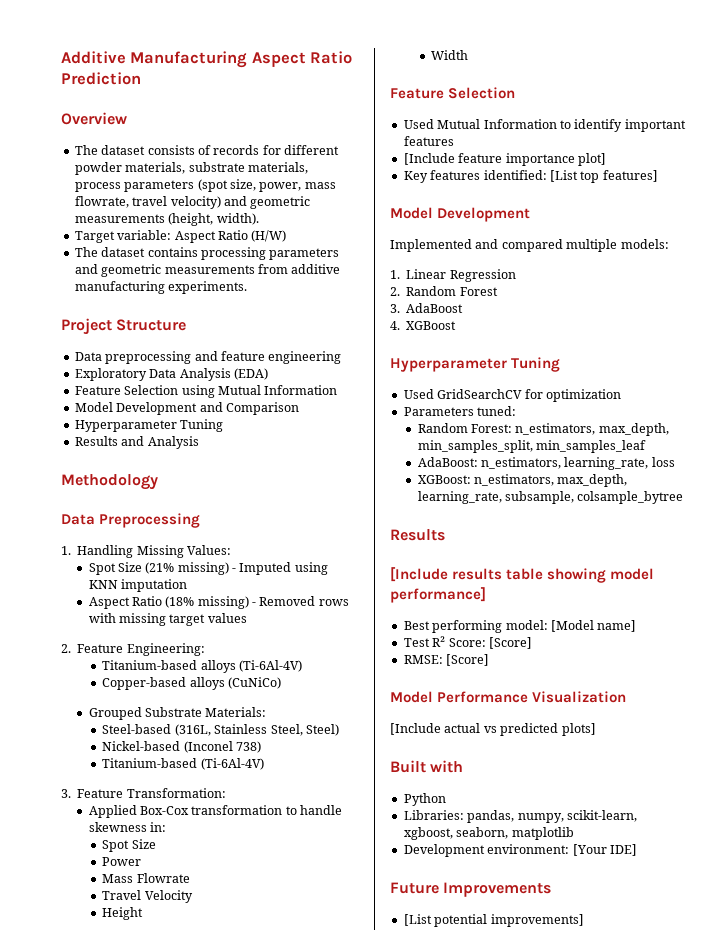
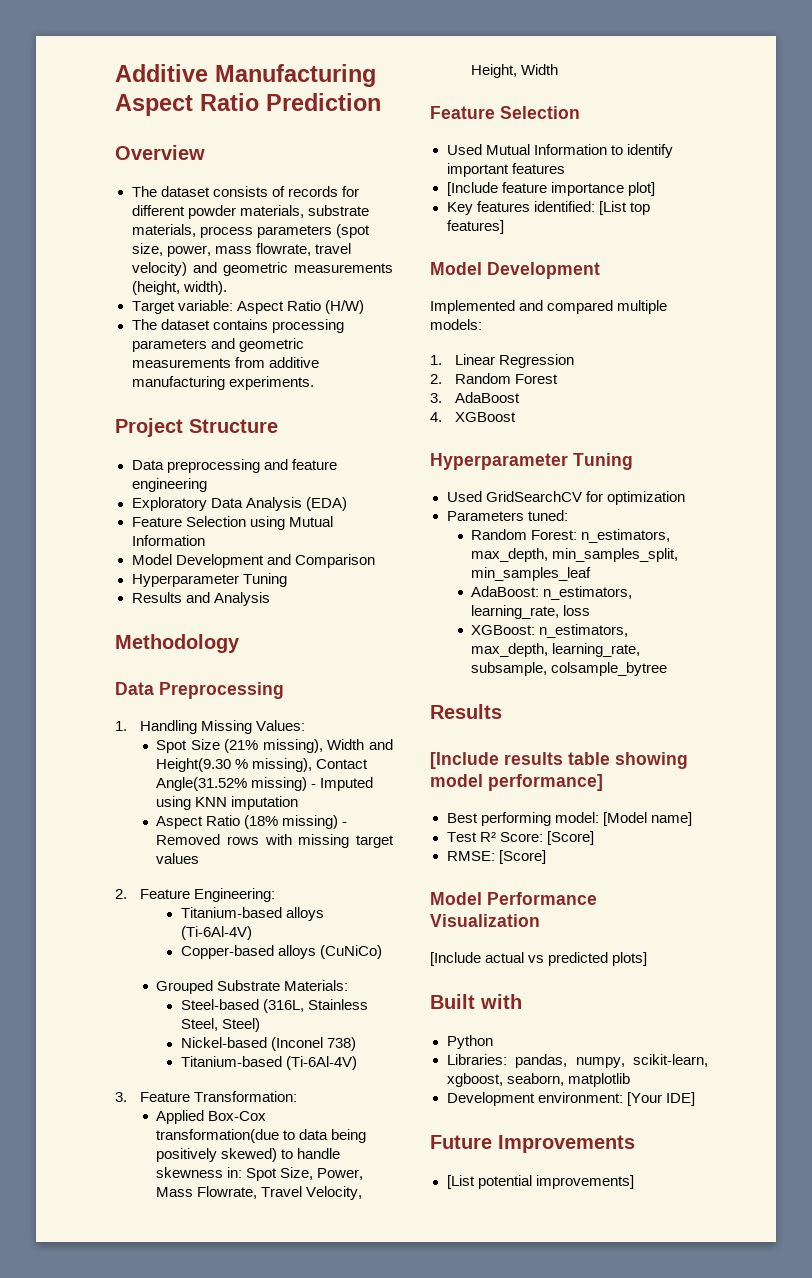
- Spot Size (21% missing) - Imputed using KNN imputation
+ Spot Size (21% missing), Width and Height(9.30 % missing), Contact Angle(31.52% missing) - Imputed using KNN imputation
- Applied Box-Cox transformation to handle skewness in:
- Spot Size
- Power
- Mass Flowrate
- Travel Velocity
- Height
- Width
+ Applied Box-Cox transformation(due to data being positively skewed) to handle skewness in: Spot Size, Power, Mass Flowrate, Travel Velocity, Height, Width

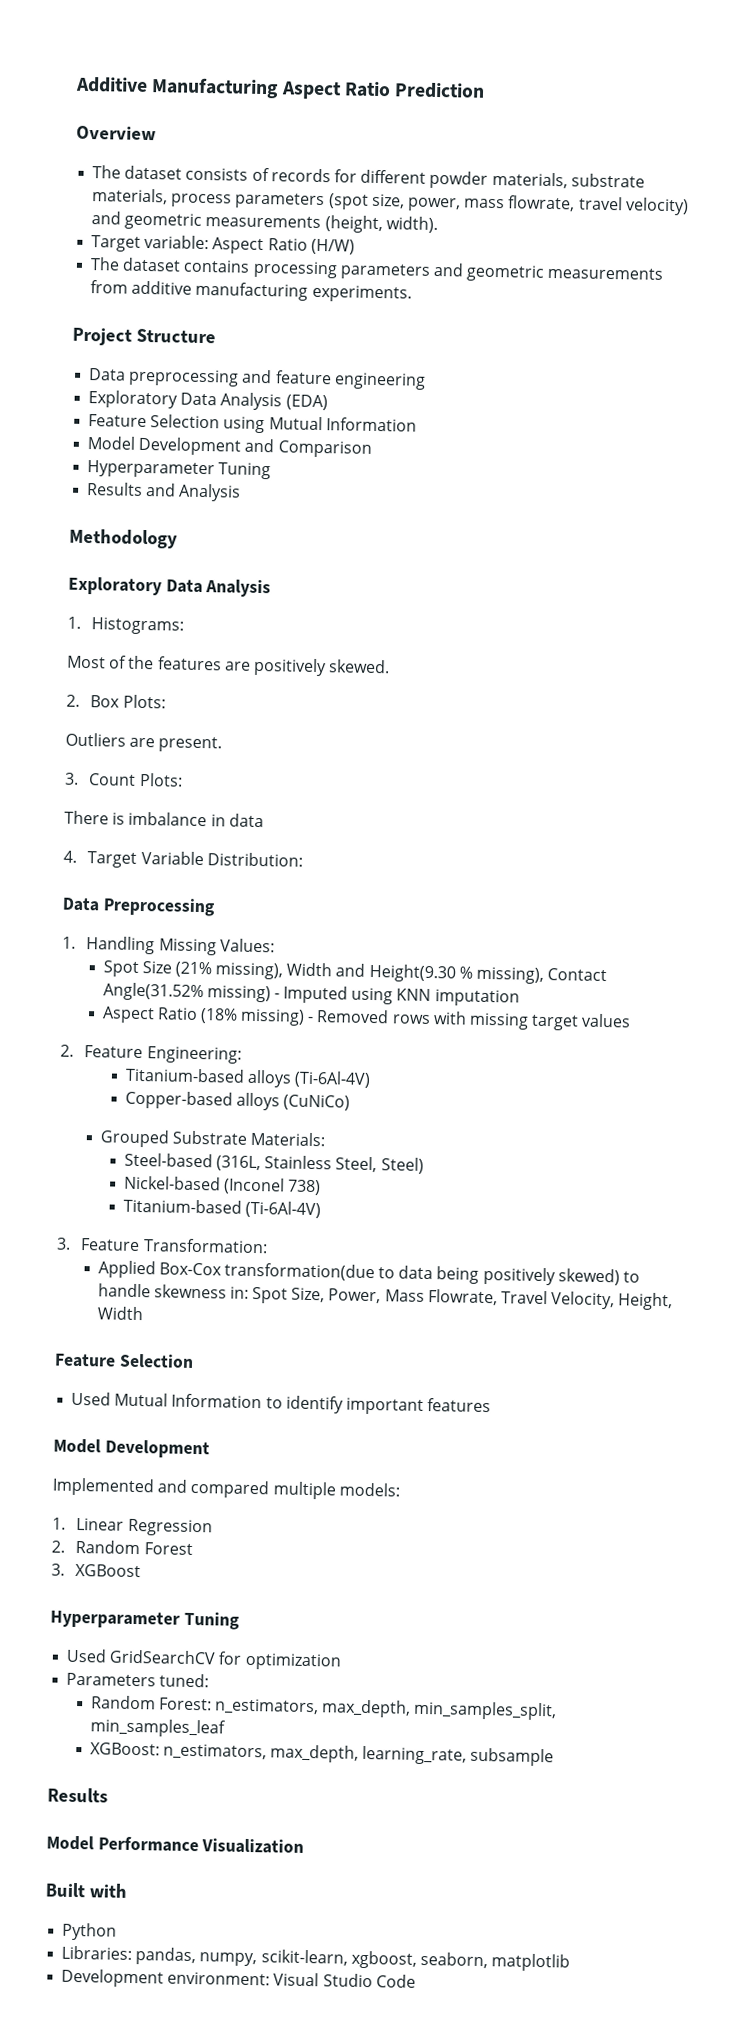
  Methodology
+ Exploratory Data Analysis
+ 1. Histograms:
+ Most of the features are positively skewed.
+ 2. Box Plots:
+ Outliers are present.
+ 3. Count Plots:
+ There is imbalance in data
+ 4. Target Variable Distribution:
- [Include feature importance plot]
- Key features identified: [List top features]
- 3. AdaBoost
- 4. XGBoost
+ 3. XGBoost
- AdaBoost: n_estimators, learning_rate, loss
- XGBoost: n_estimators, max_depth, learning_rate, subsample, colsample_bytree
+ XGBoost: n_estimators, max_depth, learning_rate, subsample
- [Include results table showing model performance]
- Best performing model: [Model name]
- Test R² Score: [Score]
- RMSE: [Score]
  Model Performance Visualization
- [Include actual vs predicted plots]
- Development environment: [Your IDE]
- Future Improvements
- [List potential improvements]
+ Development environment: Visual Studio Code

